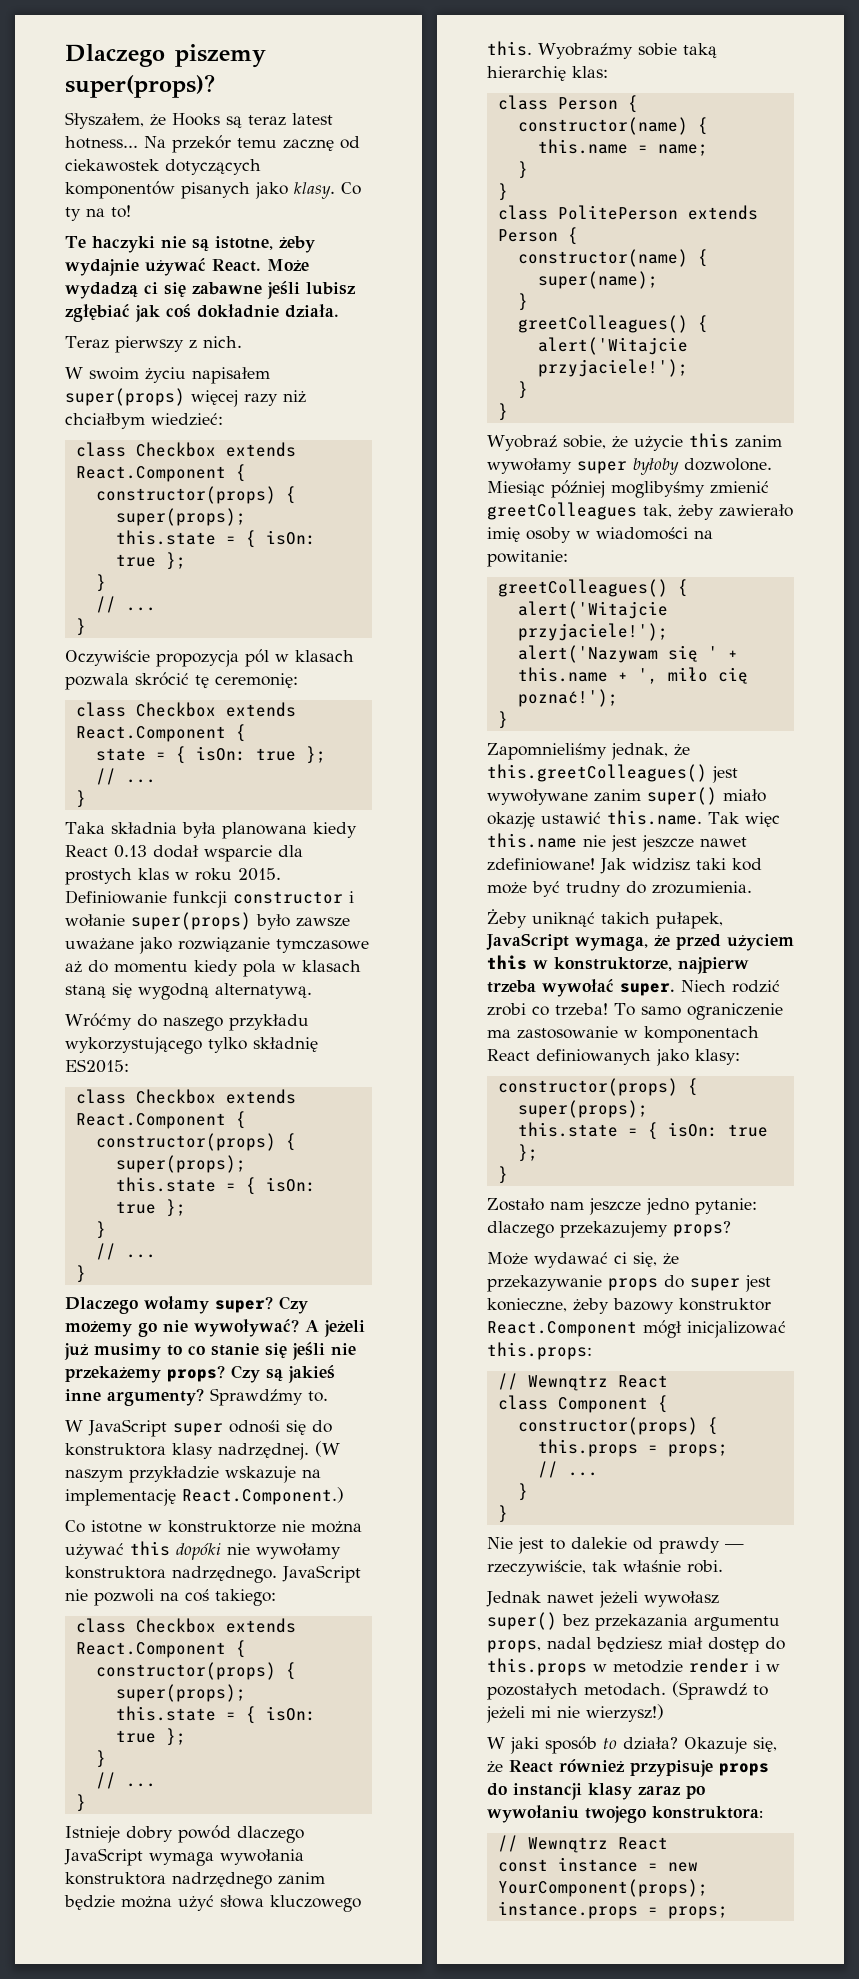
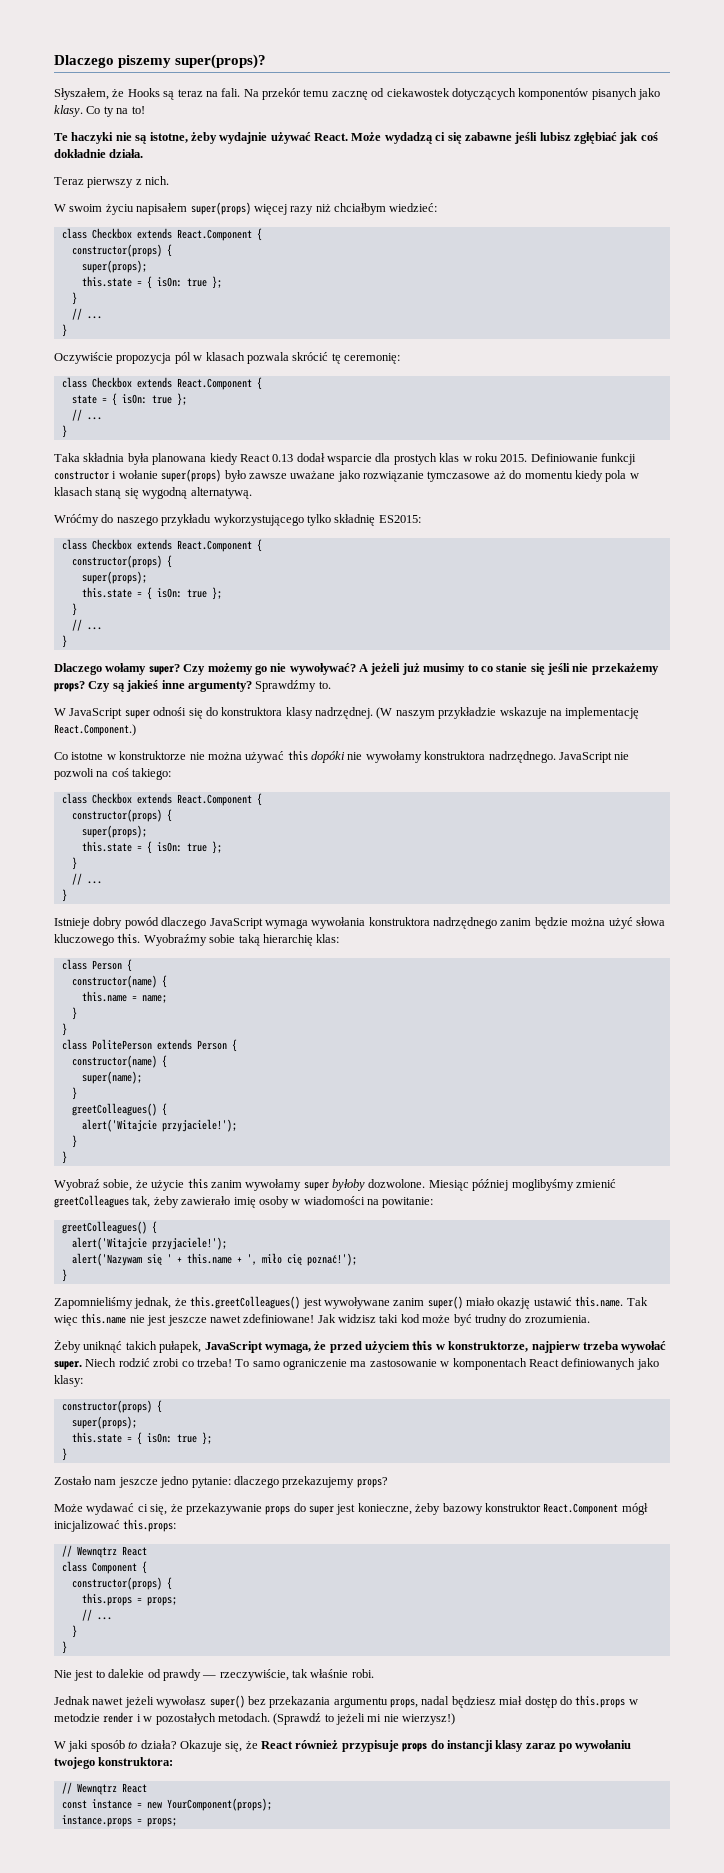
- Słyszałem, że Hooks są teraz latest hotness...
+ Słyszałem, że Hooks są teraz na fali.

